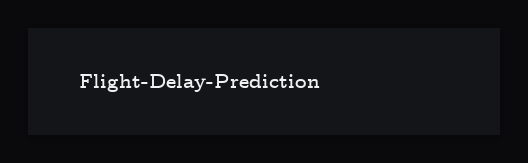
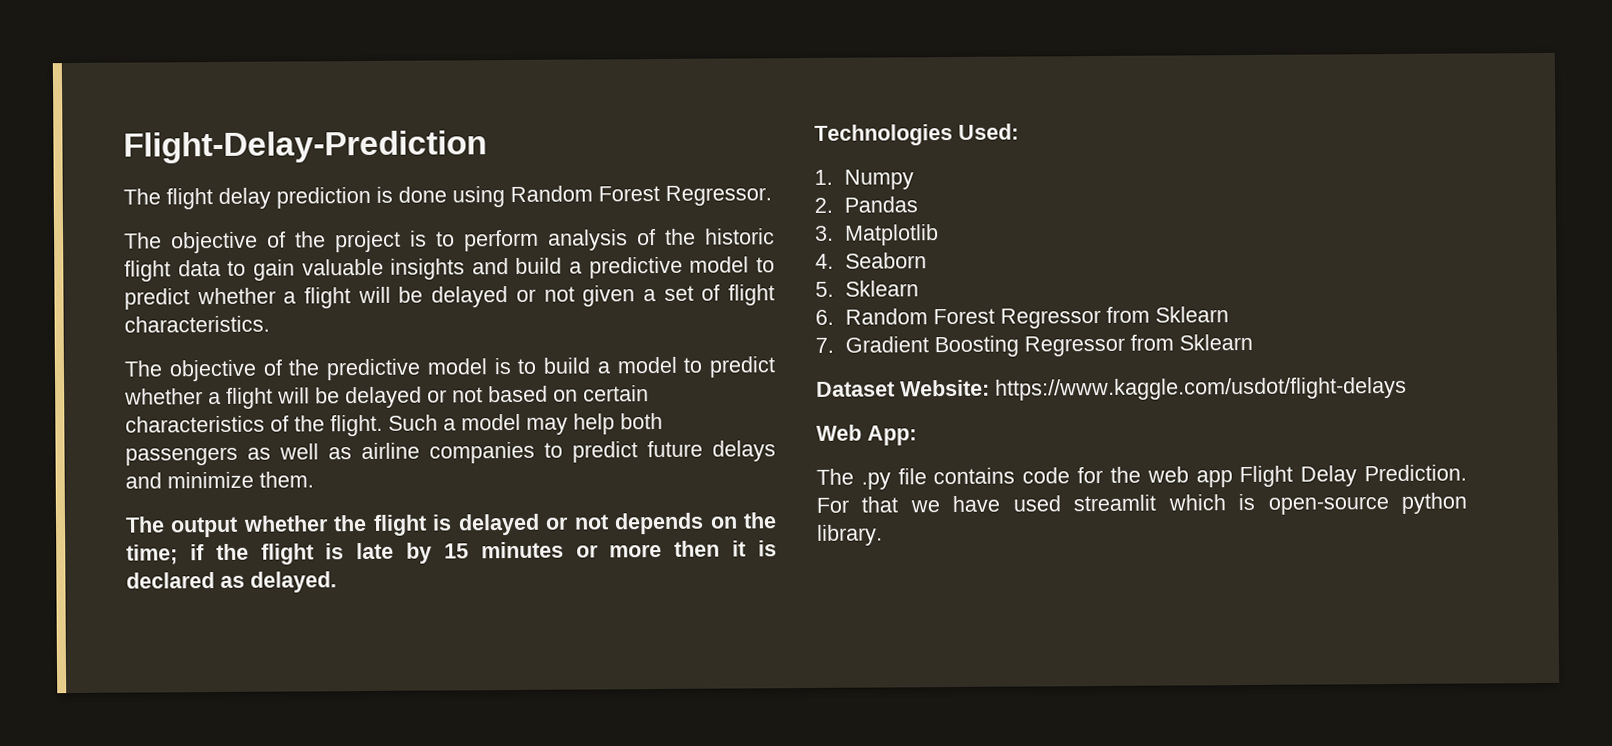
+ The flight delay prediction is done using Random Forest Regressor.
+ The objective of the project is to perform analysis of the historic flight data to gain valuable insights and build a predictive model to predict whether a flight will be delayed or not given a set of flight characteristics.
+ The objective of the predictive model is to build a model to predict whether a flight will be delayed or not based on certain characteristics of the flight. Such a model may help both passengers as well as airline companies to predict future delays and minimize them.
+ The output whether the flight is delayed or not depends on the time; if the flight is late by 15 minutes or more then it is declared as delayed.
+ Technologies Used:
+ 1. Numpy
+ 2. Pandas
+ 3. Matplotlib
+ 4. Seaborn
+ 5. Sklearn
+ 6. Random Forest Regressor from Sklearn
+ 7. Gradient Boosting Regressor from Sklearn
+ Dataset Website: https://www.kaggle.com/usdot/flight-delays
+ Web App:
+ The .py file contains code for the web app Flight Delay Prediction. For that we have used streamlit which is open-source python library.

